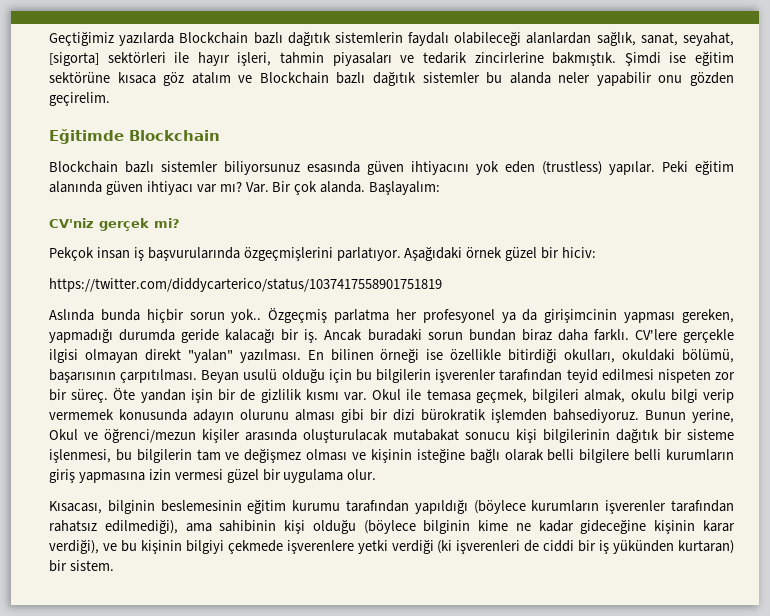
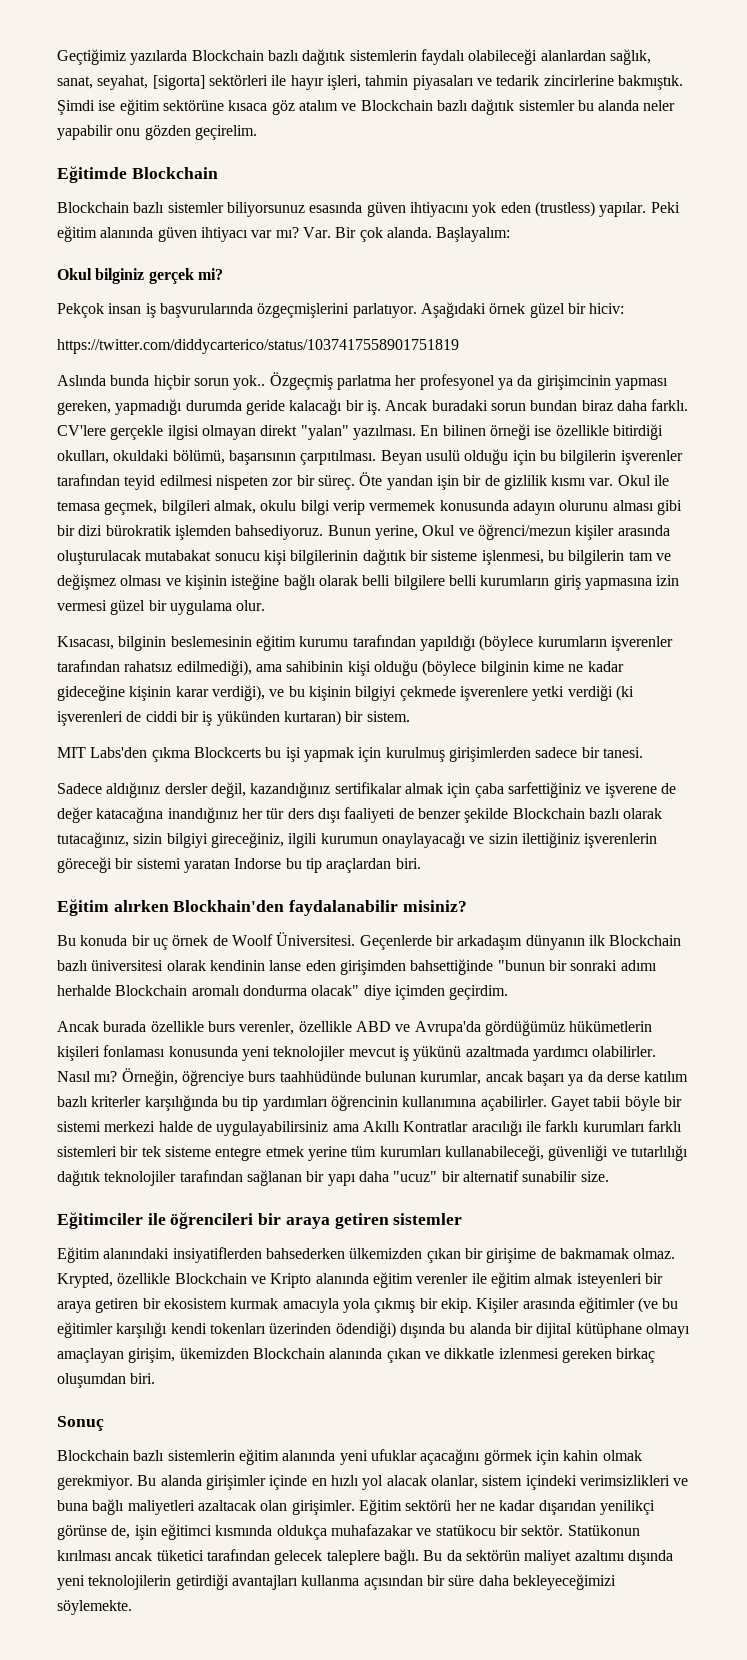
- CV'niz gerçek mi?
+ Okul bilginiz gerçek mi?
+ MIT Labs'den çıkma Blockcerts bu işi yapmak için kurulmuş girişimlerden sadece bir tanesi.
+ Sadece aldığınız dersler değil, kazandığınız sertifikalar almak için çaba sarfettiğiniz ve işverene de değer katacağına inandığınız her tür ders dışı faaliyeti de benzer şekilde Blockchain bazlı olarak tutacağınız, sizin bilgiyi gireceğiniz, ilgili kurumun onaylayacağı ve sizin ilettiğiniz işverenlerin göreceği bir sistemi yaratan Indorse bu tip araçlardan biri.
+ Eğitim alırken Blockhain'den faydalanabilir misiniz?
+ Bu konuda bir uç örnek de Woolf Üniversitesi. Geçenlerde bir arkadaşım dünyanın ilk Blockchain bazlı üniversitesi olarak kendinin lanse eden girişimden bahsettiğinde "bunun bir sonraki adımı herhalde Blockchain aromalı dondurma olacak" diye içimden geçirdim.
+ Ancak burada özellikle burs verenler, özellikle ABD ve Avrupa'da gördüğümüz hükümetlerin kişileri fonlaması konusunda yeni teknolojiler mevcut iş yükünü azaltmada yardımcı olabilirler. Nasıl mı? Örneğin, öğrenciye burs taahhüdünde bulunan kurumlar, ancak başarı ya da derse katılım bazlı kriterler karşılığında bu tip yardımları öğrencinin kullanımına açabilirler. Gayet tabii böyle bir sistemi merkezi halde de uygulayabilirsiniz ama Akıllı Kontratlar aracılığı ile farklı kurumları farklı sistemleri bir tek sisteme entegre etmek yerine tüm kurumları kullanabileceği, güvenliği ve tutarlılığı dağıtık teknolojiler tarafından sağlanan bir yapı daha "ucuz" bir alternatif sunabilir size.
+ Eğitimciler ile öğrencileri bir araya getiren sistemler
+ Eğitim alanındaki insiyatiflerden bahsederken ülkemizden çıkan bir girişime de bakmamak olmaz. Krypted, özellikle Blockchain ve Kripto alanında eğitim verenler ile eğitim almak isteyenleri bir araya getiren bir ekosistem kurmak amacıyla yola çıkmış bir ekip. Kişiler arasında eğitimler (ve bu eğitimler karşılığı kendi tokenları üzerinden ödendiği) dışında bu alanda bir dijital kütüphane olmayı amaçlayan girişim, ükemizden Blockchain alanında çıkan ve dikkatle izlenmesi gereken birkaç oluşumdan biri.
+ Sonuç
+ Blockchain bazlı sistemlerin eğitim alanında yeni ufuklar açacağını görmek için kahin olmak gerekmiyor. Bu alanda girişimler içinde en hızlı yol alacak olanlar, sistem içindeki verimsizlikleri ve buna bağlı maliyetleri azaltacak olan girişimler. Eğitim sektörü her ne kadar dışarıdan yenilikçi görünse de, işin eğitimci kısmında oldukça muhafazakar ve statükocu bir sektör. Statükonun kırılması ancak tüketici tarafından gelecek taleplere bağlı. Bu da sektörün maliyet azaltımı dışında yeni teknolojilerin getirdiği avantajları kullanma açısından bir süre daha bekleyeceğimizi söylemekte.

